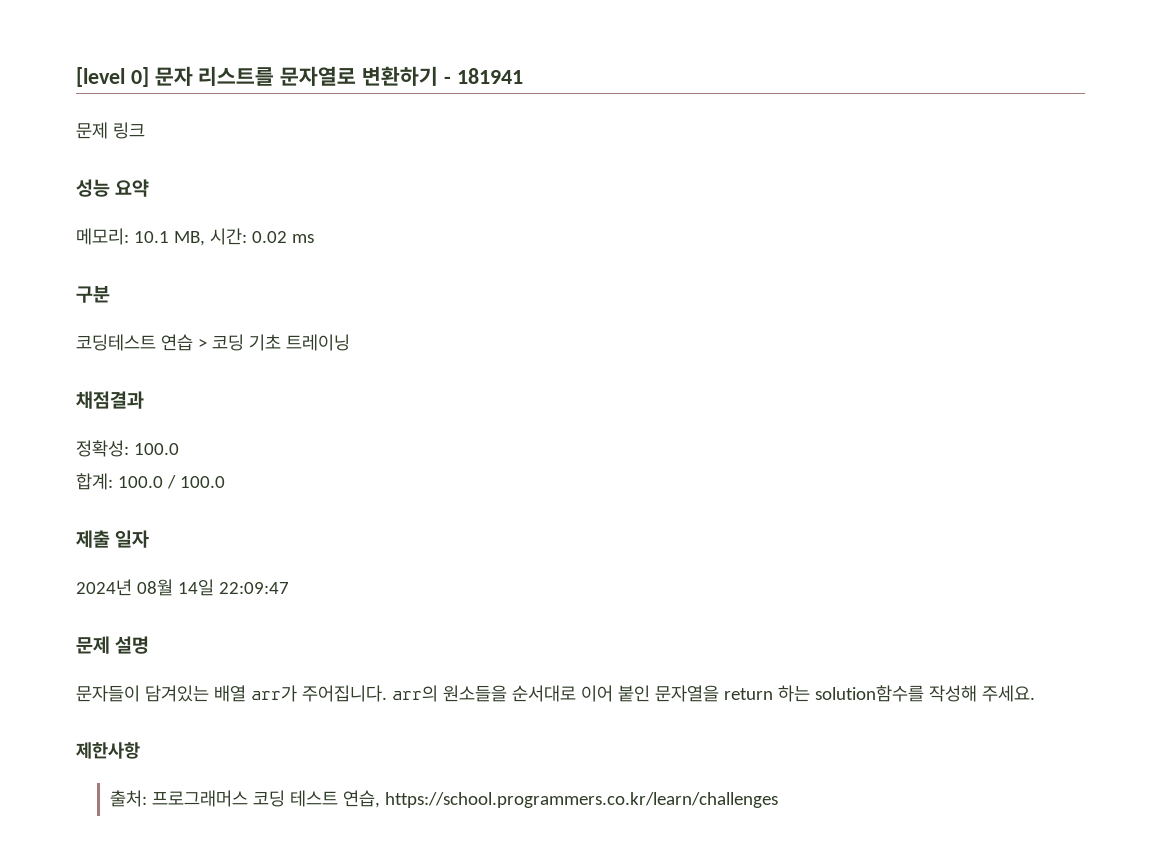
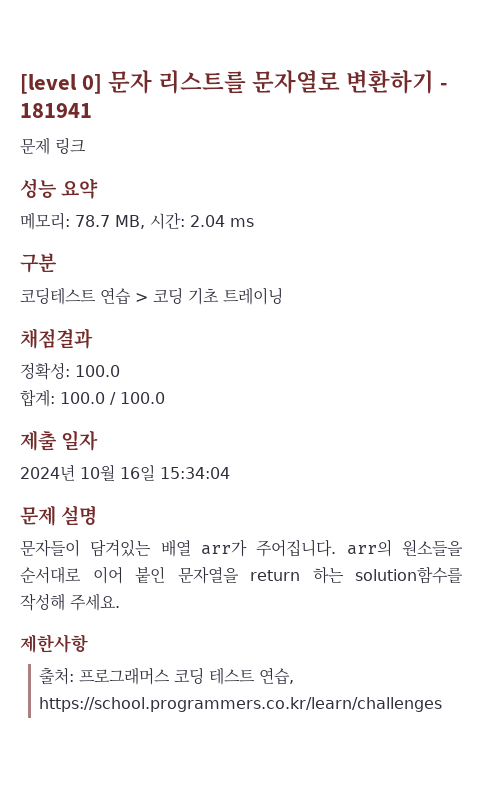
- 메모리: 10.1 MB, 시간: 0.02 ms
+ 메모리: 78.7 MB, 시간: 2.04 ms
- 2024년 08월 14일 22:09:47
+ 2024년 10월 16일 15:34:04

